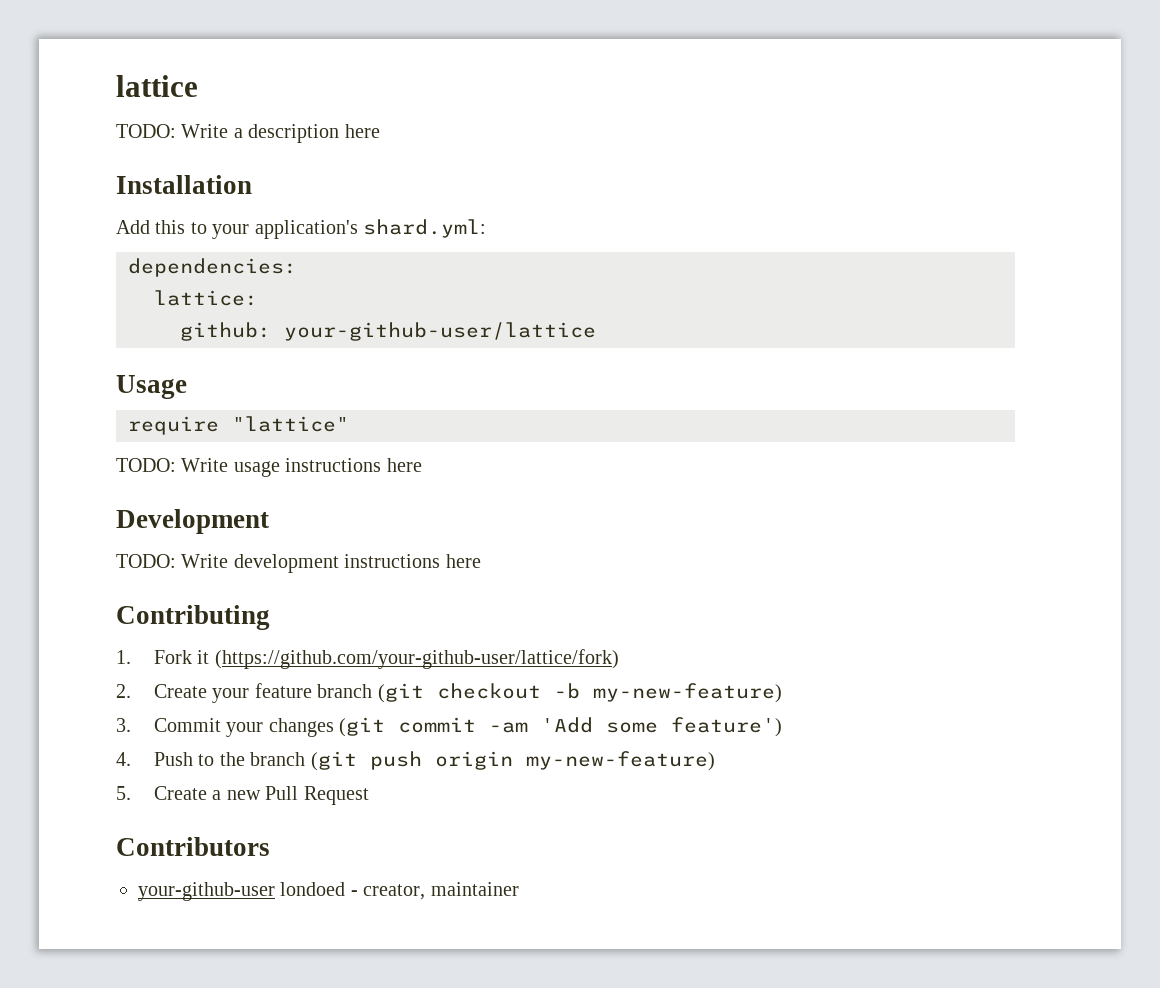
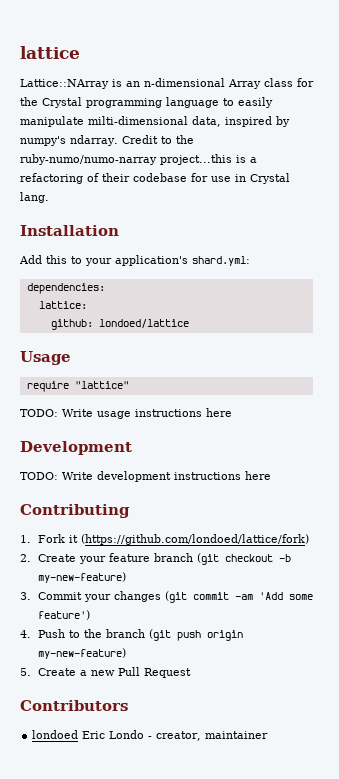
- TODO: Write a description here
+ Lattice::NArray is an n-dimensional Array class for the Crystal programming language to easily manipulate milti-dimensional data, inspired by numpy's ndarray. Credit to the ruby-numo/numo-narray project...this is a refactoring of their codebase for use in Crystal lang.
- github: your-github-user/lattice
+ github: londoed/lattice
- 1. Fork it (https://github.com/your-github-user/lattice/fork)
+ 1. Fork it (https://github.com/londoed/lattice/fork)
- your-github-user londoed - creator, maintainer
+ londoed Eric Londo - creator, maintainer

